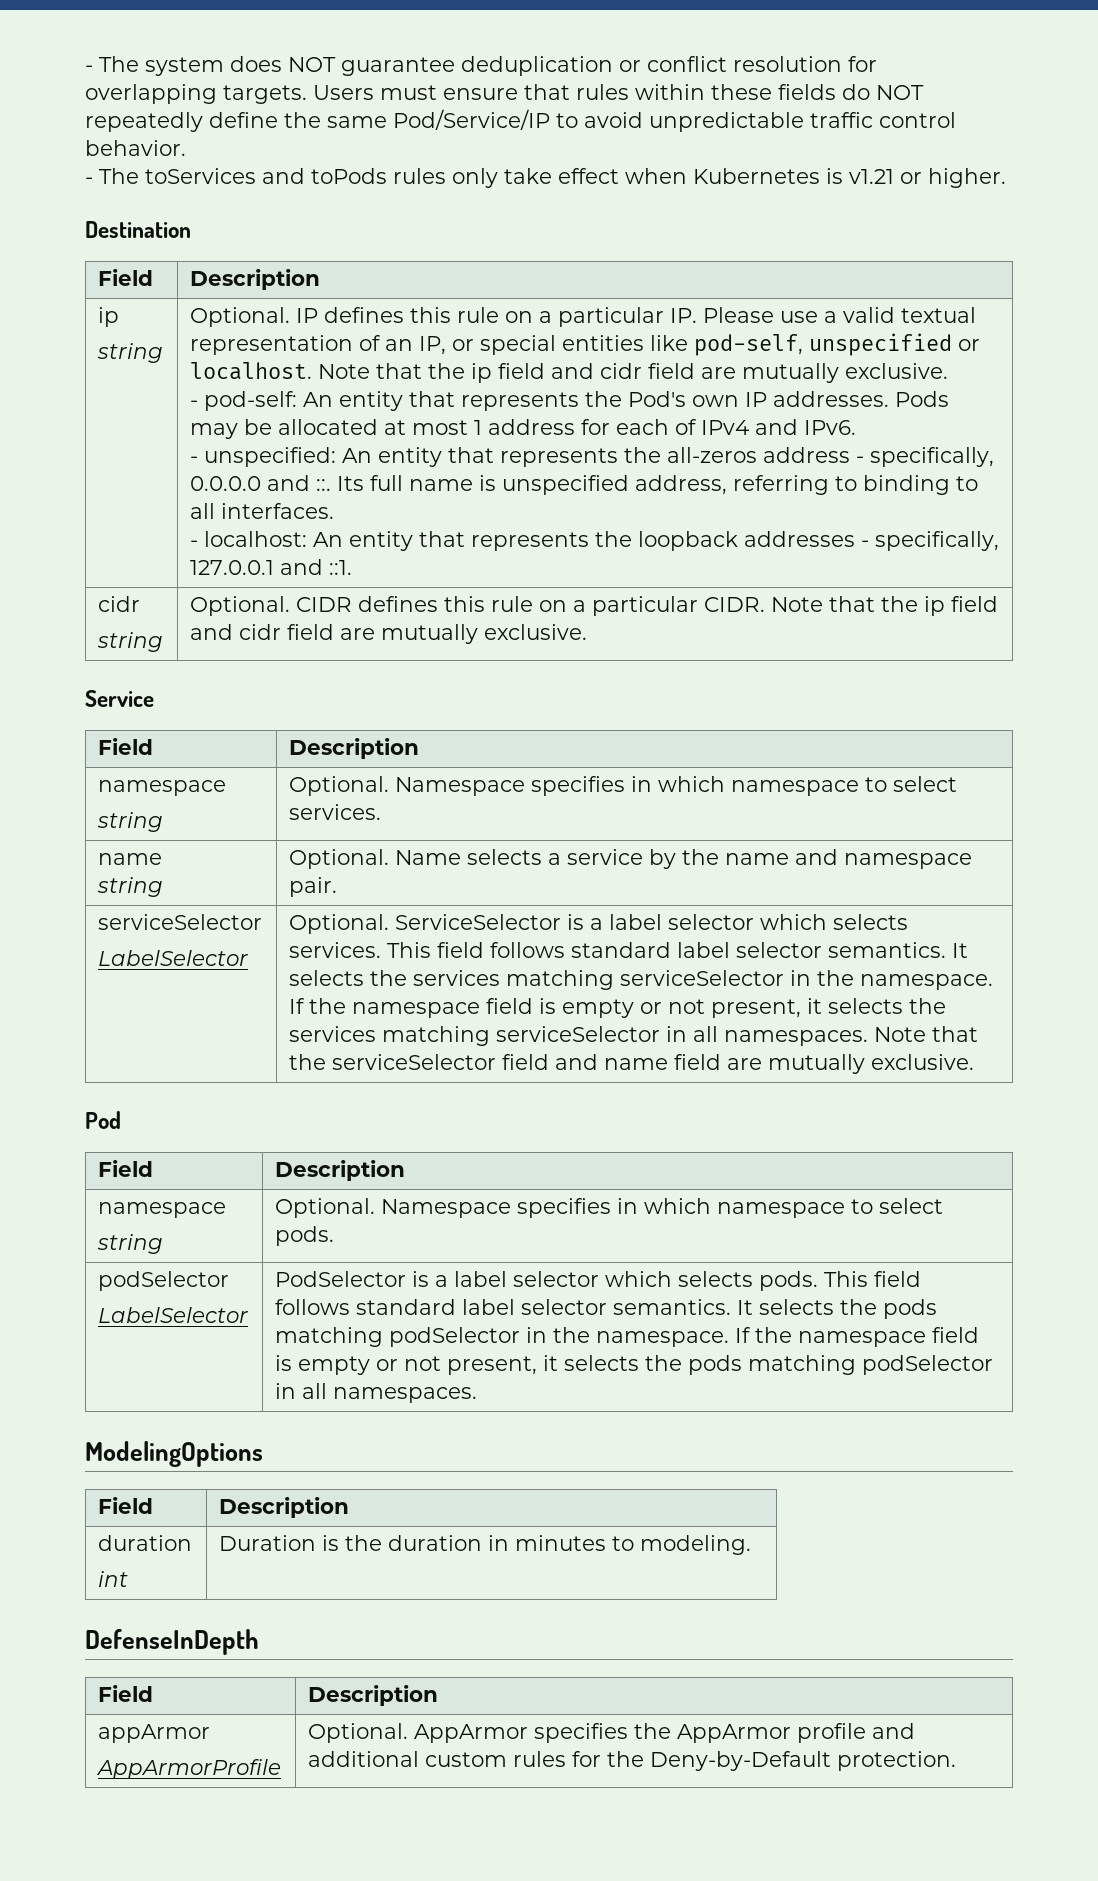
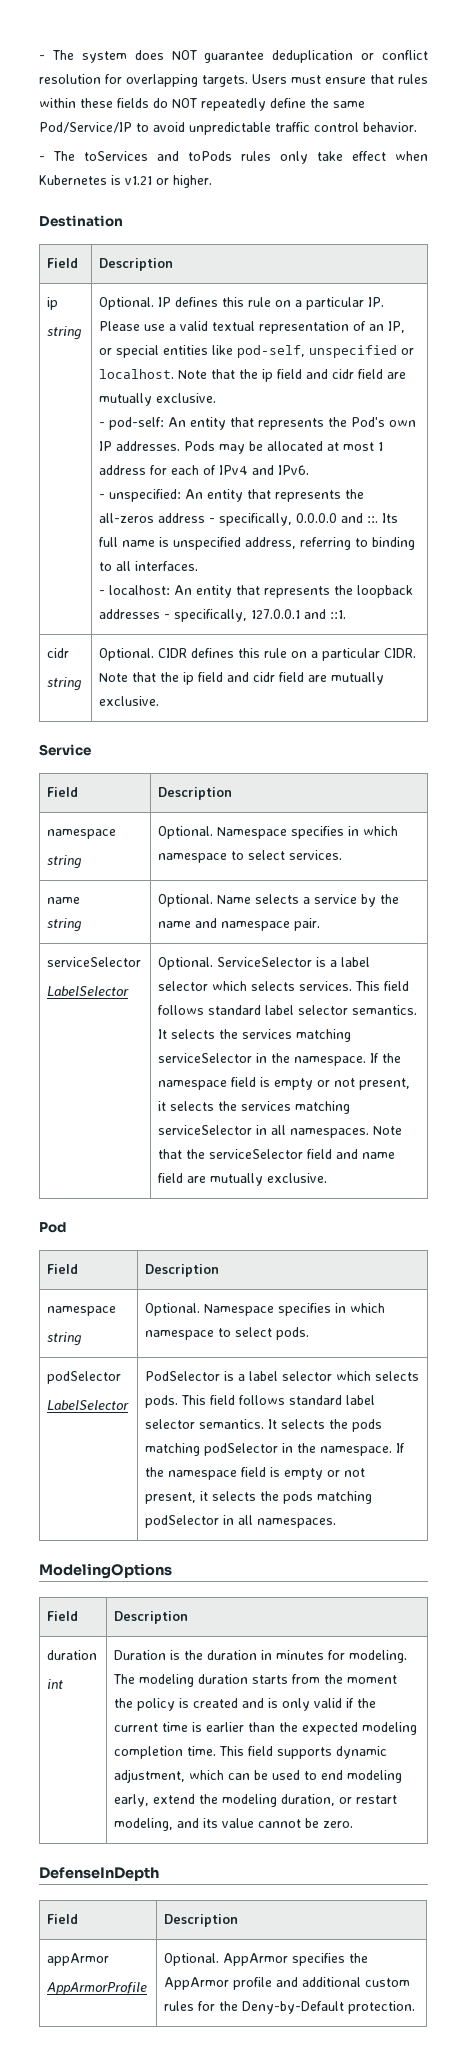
- Duration is the duration in minutes to modeling.
+ Duration is the duration in minutes for modeling. The modeling duration starts from the moment the policy is created and is only valid if the current time is earlier than the expected modeling completion time. This field supports dynamic adjustment, which can be used to end modeling early, extend the modeling duration, or restart modeling, and its value cannot be zero.

